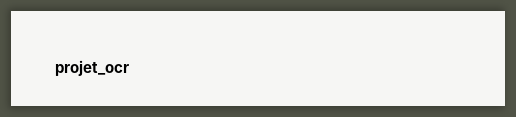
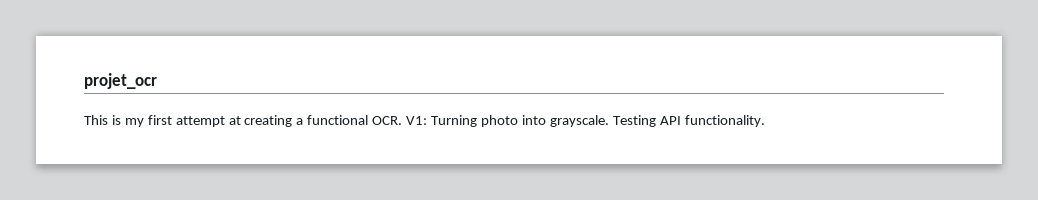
+ This is my first attempt at creating a functional OCR. V1: Turning photo into grayscale. Testing API functionality.

